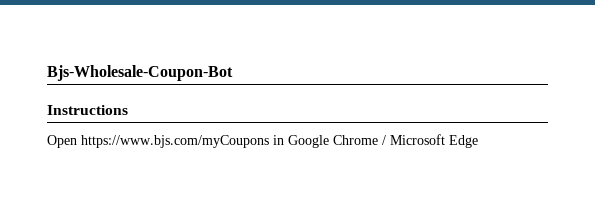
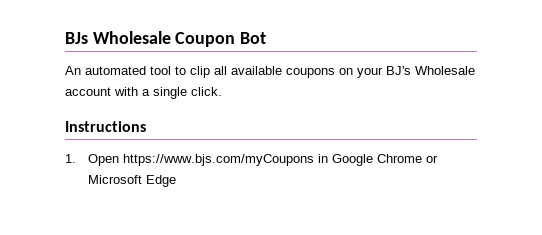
- Bjs-Wholesale-Coupon-Bot
+ BJs Wholesale Coupon Bot
+ An automated tool to clip all available coupons on your BJ's Wholesale account with a single click.
- Open https://www.bjs.com/myCoupons in Google Chrome / Microsoft Edge
+ 1. Open https://www.bjs.com/myCoupons in Google Chrome or Microsoft Edge

